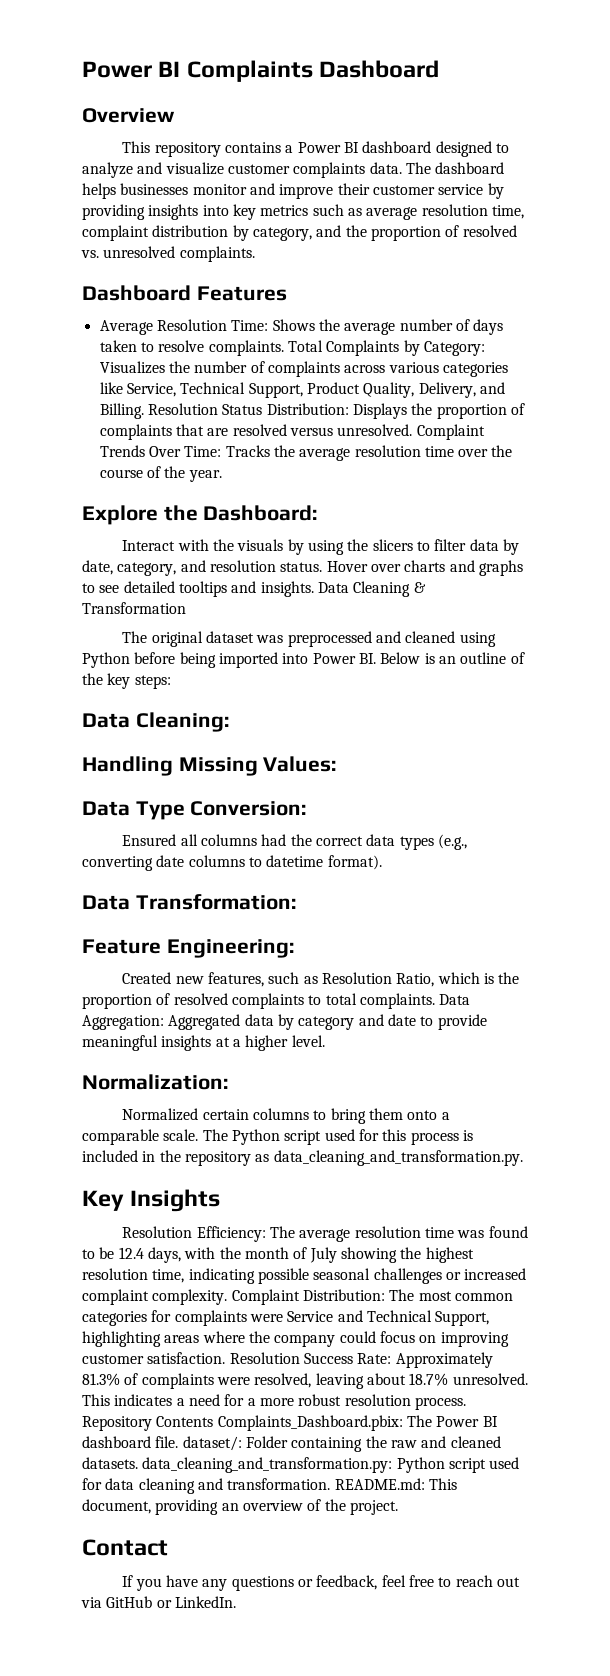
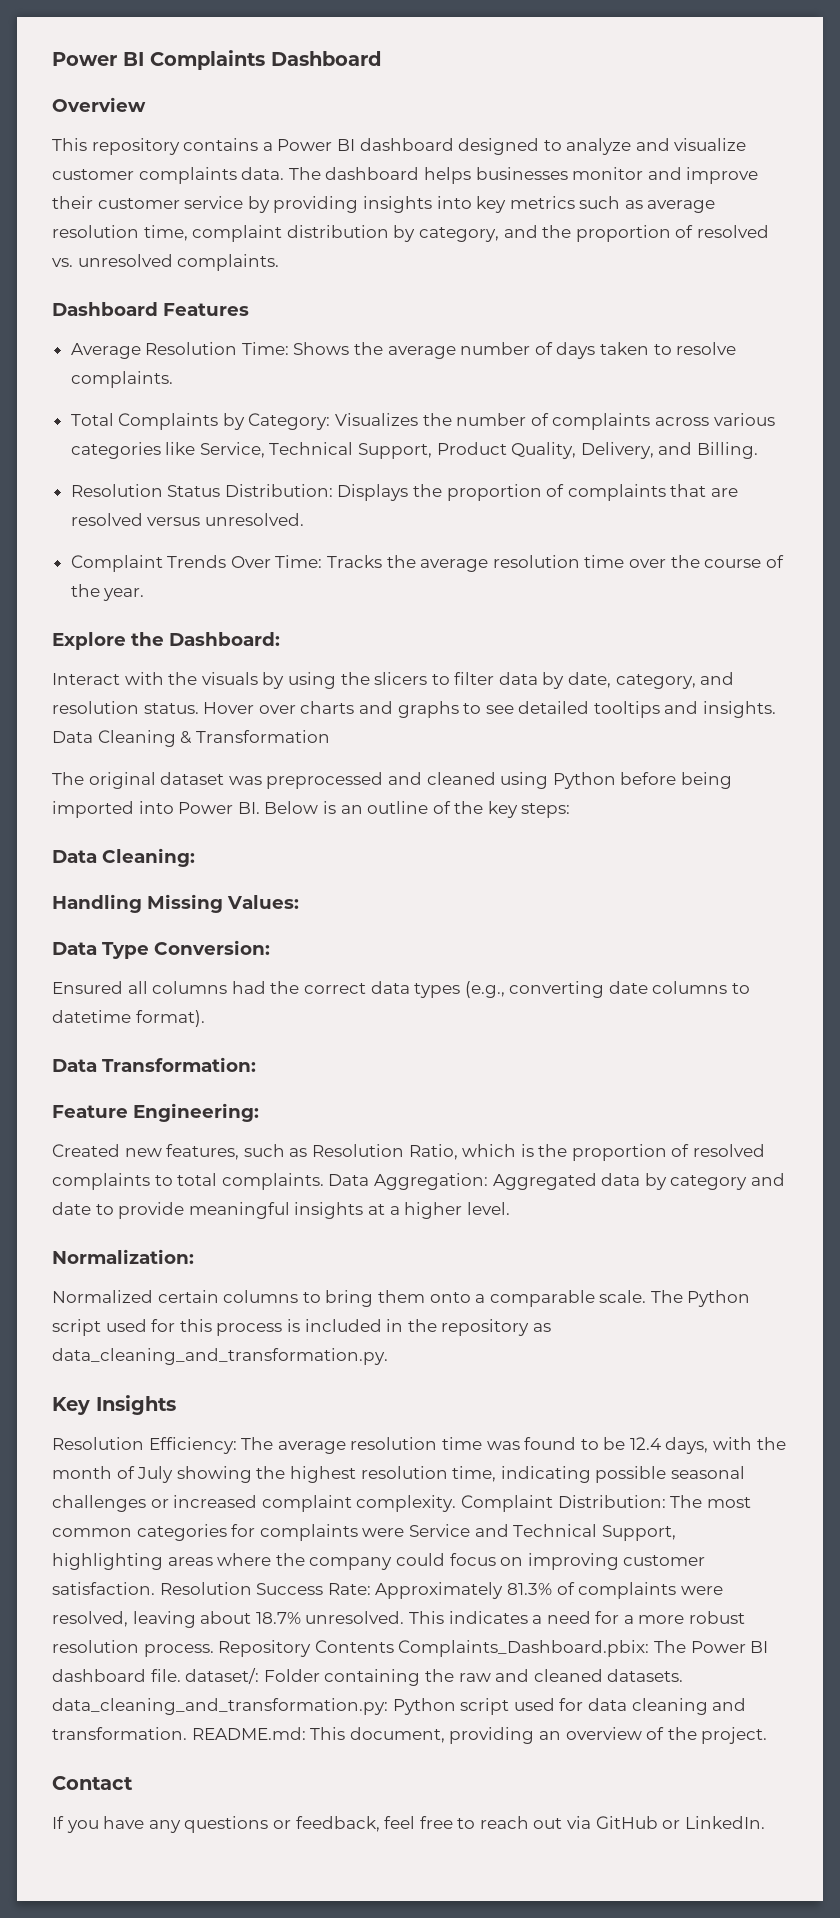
- Shows the average number of days taken to resolve complaints. Total Complaints by Category:
+ Shows the average number of days taken to resolve complaints.
+ Total Complaints by Category:
- Visualizes the number of complaints across various categories like Service, Technical Support, Product Quality, Delivery, and Billing. Resolution Status Distribution:
+ Visualizes the number of complaints across various categories like Service, Technical Support, Product Quality, Delivery, and Billing.
+ Resolution Status Distribution:
- Displays the proportion of complaints that are resolved versus unresolved. Complaint Trends Over Time:
+ Displays the proportion of complaints that are resolved versus unresolved.
+ Complaint Trends Over Time:

